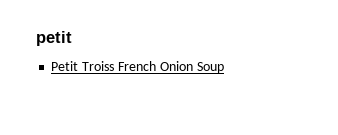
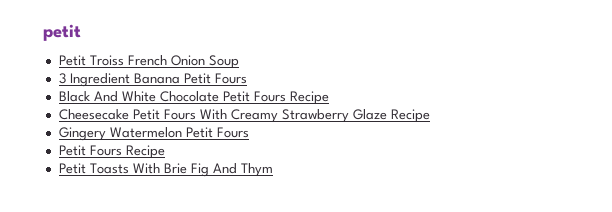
+ 3 Ingredient Banana Petit Fours
+ Black And White Chocolate Petit Fours Recipe
+ Cheesecake Petit Fours With Creamy Strawberry Glaze Recipe
+ Gingery Watermelon Petit Fours
+ Petit Fours Recipe
+ Petit Toasts With Brie Fig And Thym

